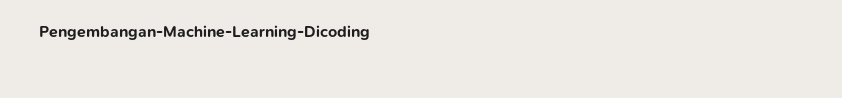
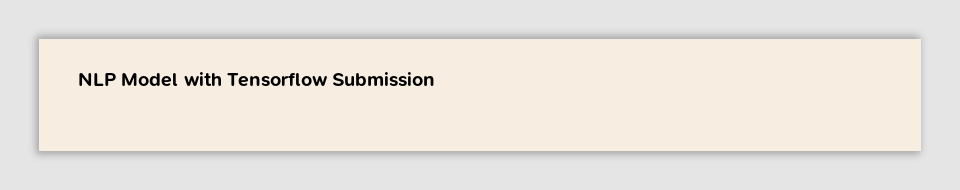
- Pengembangan-Machine-Learning-Dicoding
+ NLP Model with Tensorflow Submission

